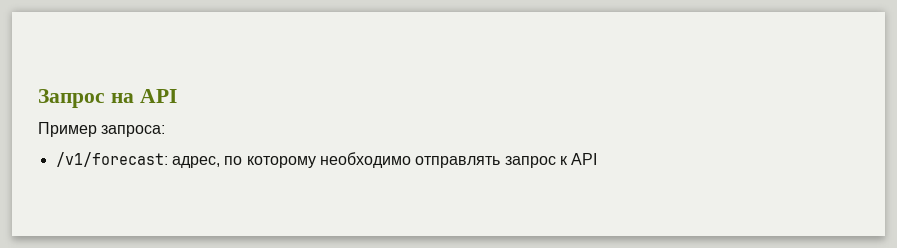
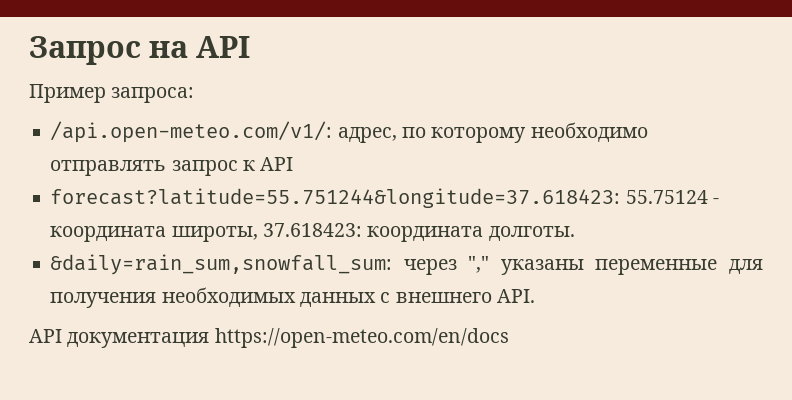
- /v1/forecast: адрес, по которому необходимо отправлять запрос к API
+ /api.open-meteo.com/v1/: адрес, по которому необходимо отправлять запрос к API
+ forecast?latitude=55.751244&longitude=37.618423: 55.75124 - координата широты, 37.618423: координата долготы.
+ &daily=rain_sum,snowfall_sum: через "," указаны переменные для получения необходимых данных с внешнего API.
+ API документация https://open-meteo.com/en/docs

